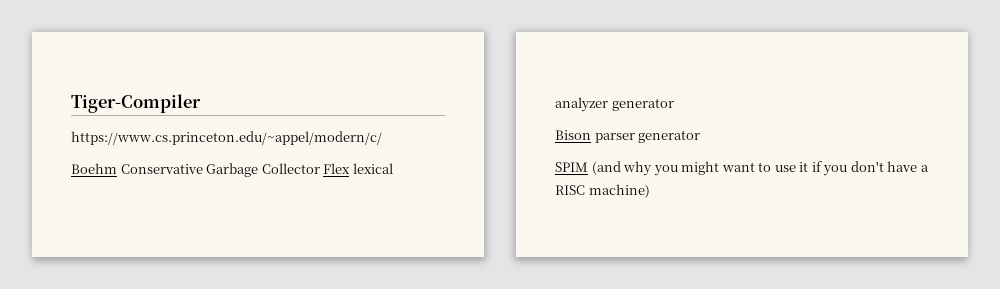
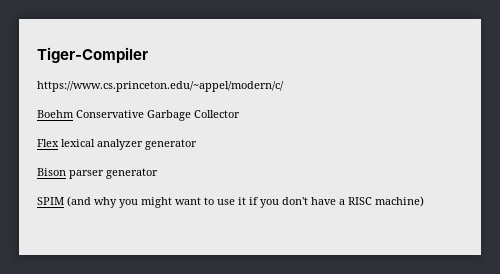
- Boehm Conservative Garbage Collector Flex lexical analyzer generator
+ Boehm Conservative Garbage Collector
+ Flex lexical analyzer generator

